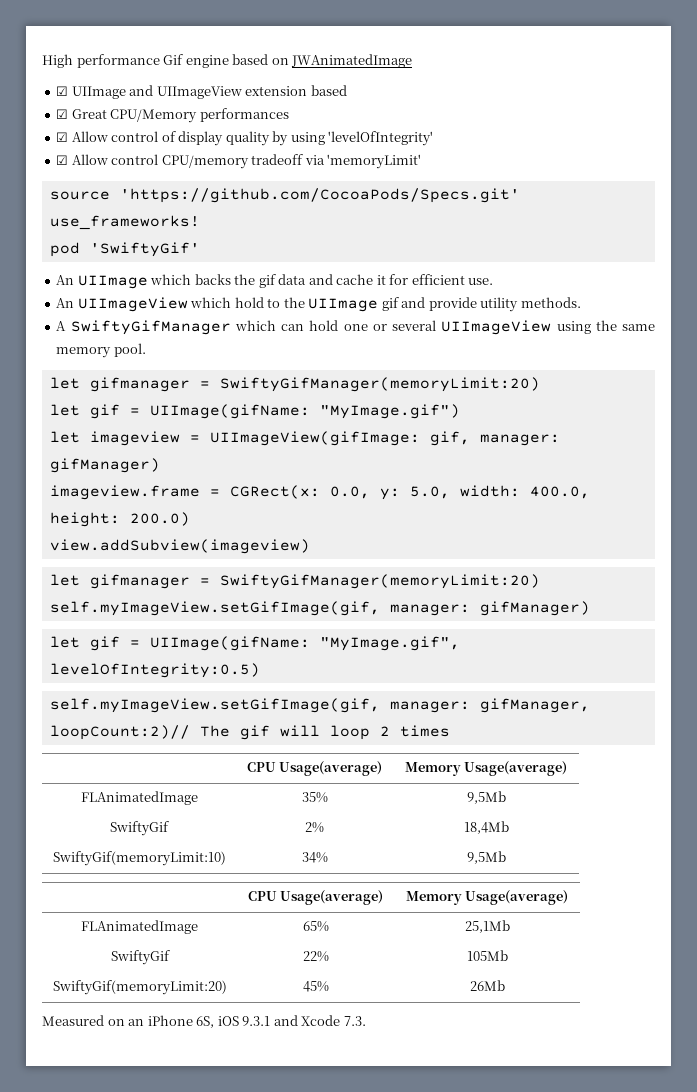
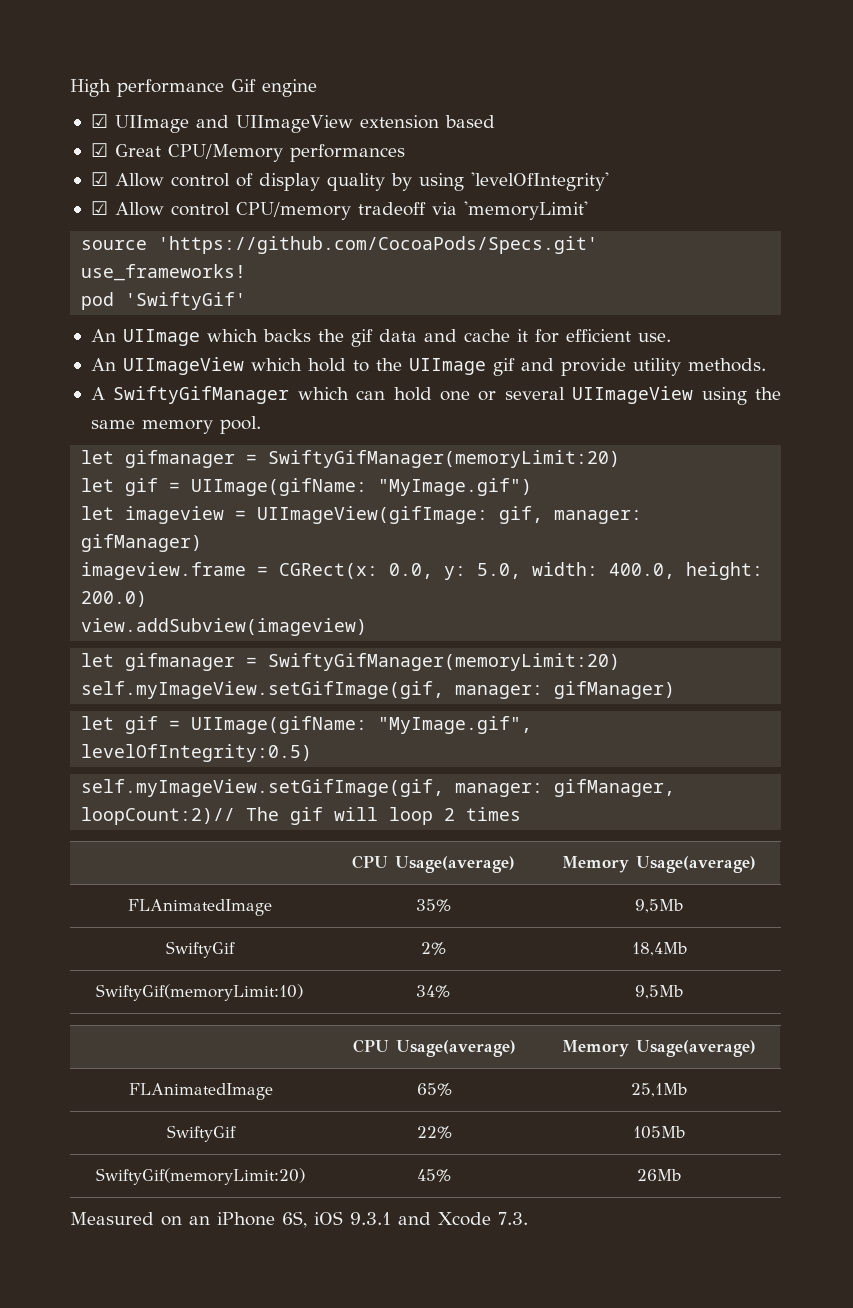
- High performance Gif engine based on JWAnimatedImage
+ High performance Gif engine

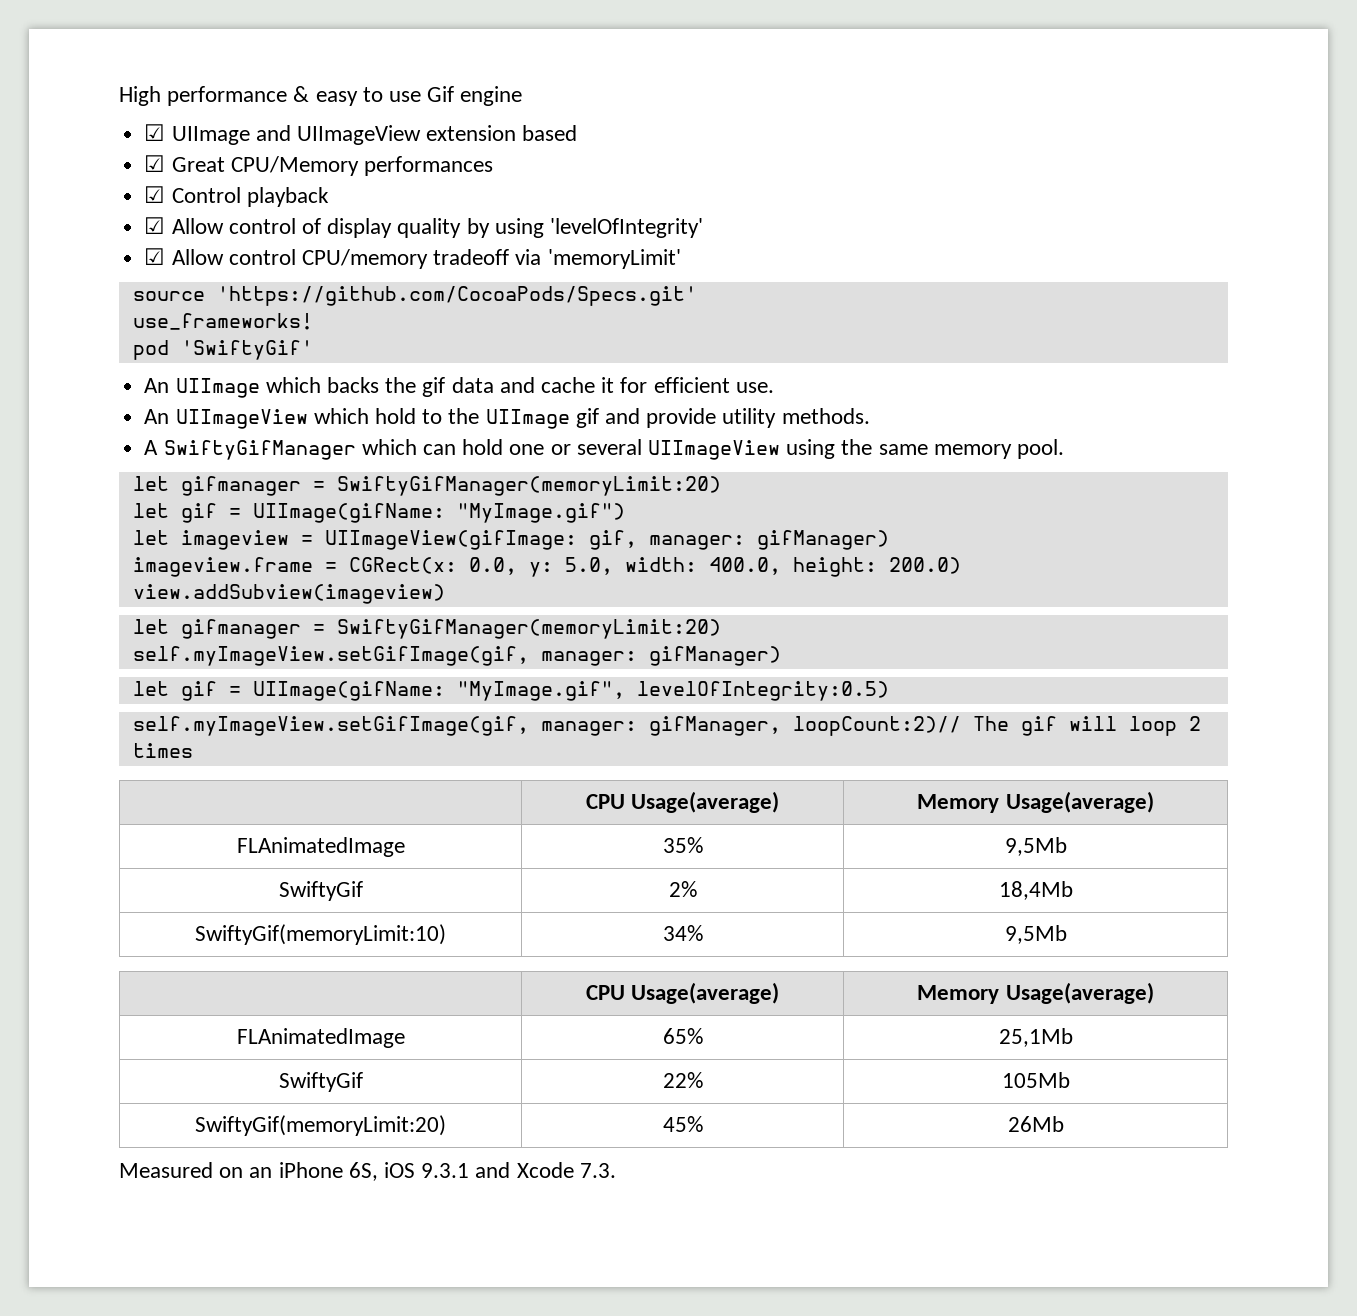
- High performance Gif engine
+ High performance & easy to use Gif engine
+ ☑ Control playback

